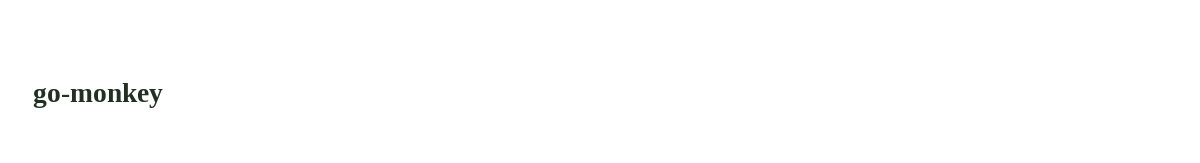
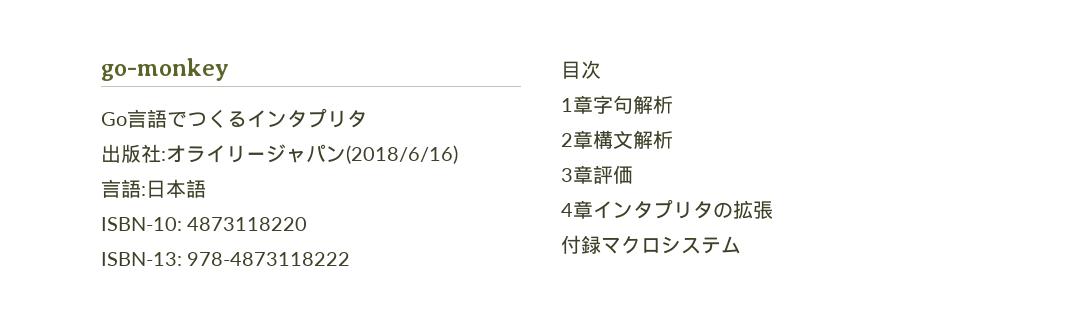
+ Go言語でつくるインタプリタ
+ 出版社:オライリージャパン(2018/6/16)
+ 言語:日本語
+ ISBN-10: 4873118220
+ ISBN-13: 978-4873118222
+ 目次
+ 1章字句解析
+ 2章構文解析
+ 3章評価
+ 4章インタプリタの拡張
+ 付録マクロシステム

